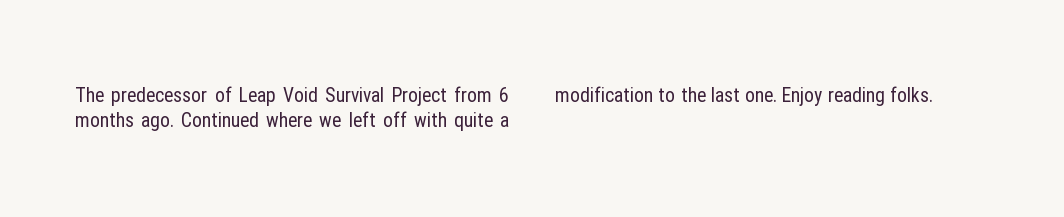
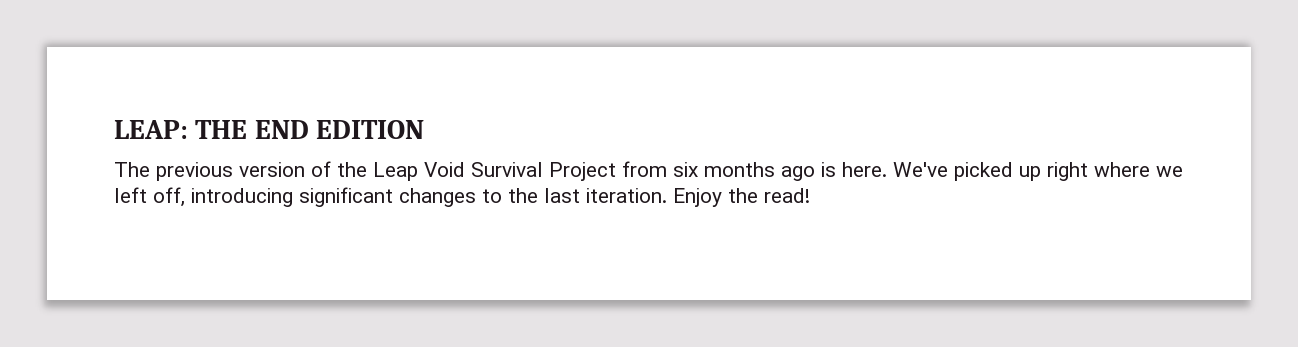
- The predecessor of Leap Void Survival Project from 6 months ago. Continued where we left off with quite a modification to the last one. Enjoy reading folks.
+ LEAP: THE END EDITION
+ The previous version of the Leap Void Survival Project from six months ago is here. We've picked up right where we left off, introducing significant changes to the last iteration. Enjoy the read!

